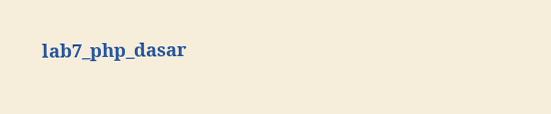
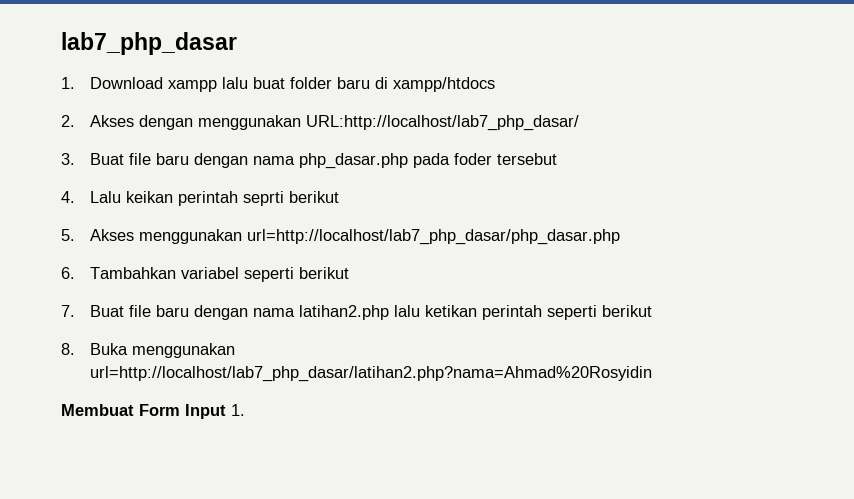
+ 1. Download xampp lalu buat folder baru di xampp/htdocs
+ 2. Akses dengan menggunakan URL:http://localhost/lab7_php_dasar/
+ 3. Buat file baru dengan nama php_dasar.php pada foder tersebut
+ 4. Lalu keikan perintah seprti berikut
+ 5. Akses menggunakan url=http://localhost/lab7_php_dasar/php_dasar.php
+ 6. Tambahkan variabel seperti berikut
+ 7. Buat file baru dengan nama latihan2.php lalu ketikan perintah seperti berikut
+ 8. Buka menggunakan url=http://localhost/lab7_php_dasar/latihan2.php?nama=Ahmad%20Rosyidin
+ Membuat Form Input 1.

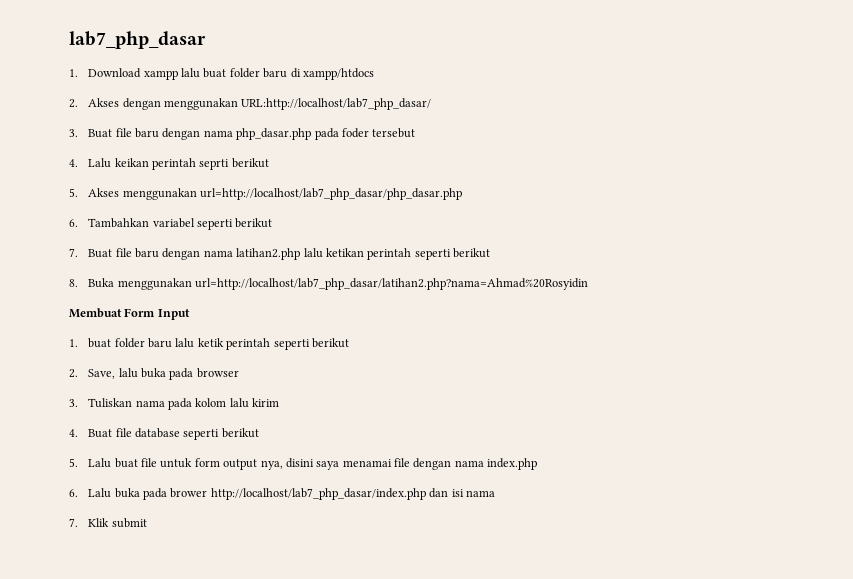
- Membuat Form Input 1.
+ Membuat Form Input
+ 1. buat folder baru lalu ketik perintah seperti berikut
+ 2. Save, lalu buka pada browser
+ 3. Tuliskan nama pada kolom lalu kirim
+ 4. Buat file database seperti berikut
+ 5. Lalu buat file untuk form output nya, disini saya menamai file dengan nama index.php
+ 6. Lalu buka pada brower http://localhost/lab7_php_dasar/index.php dan isi nama
+ 7. Klik submit

